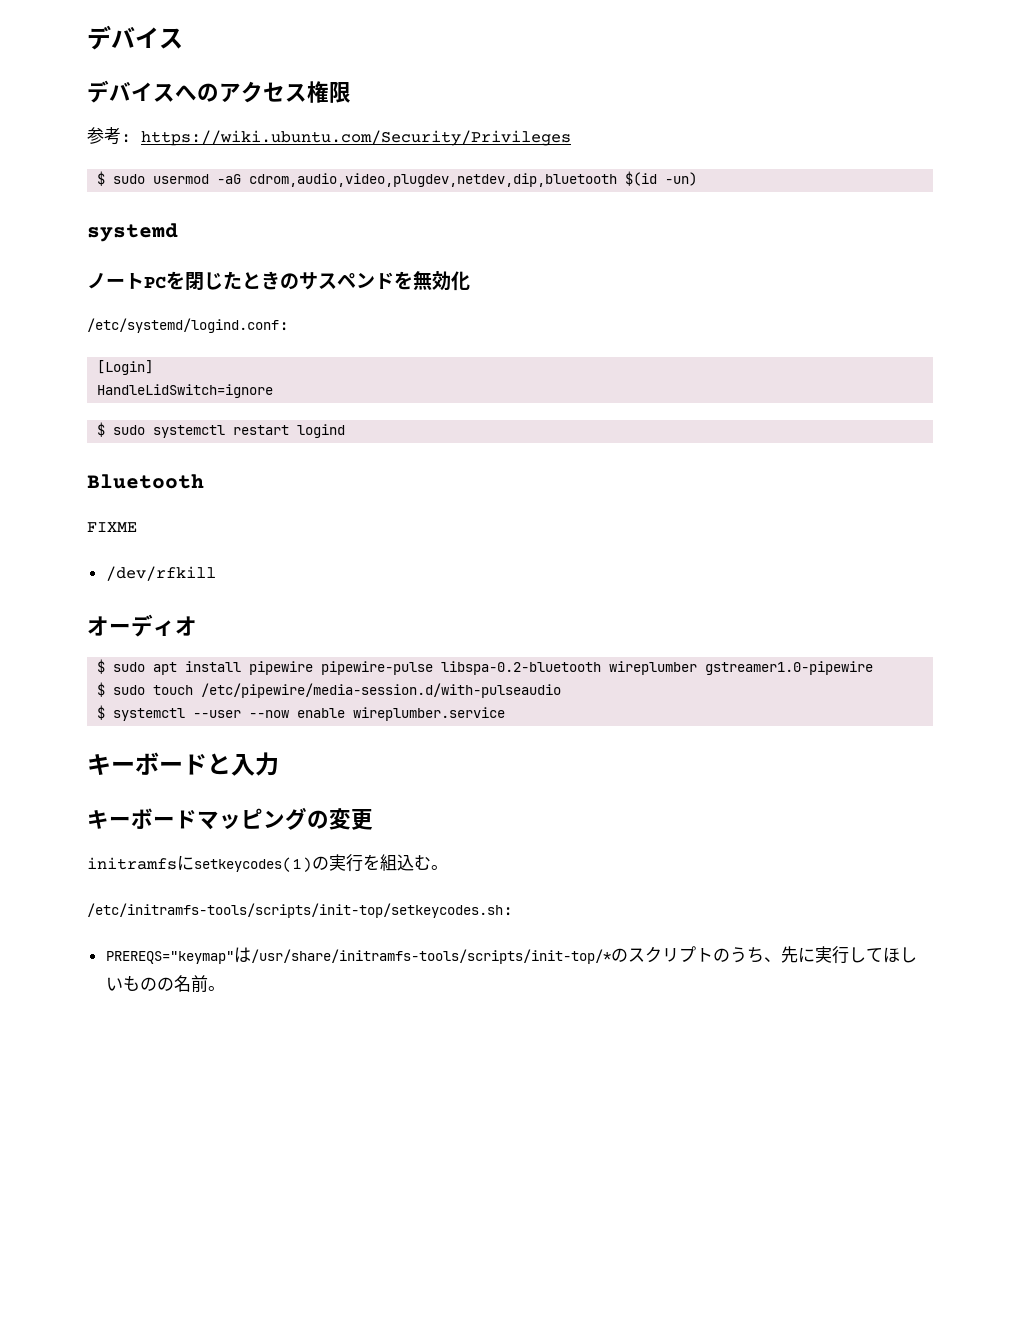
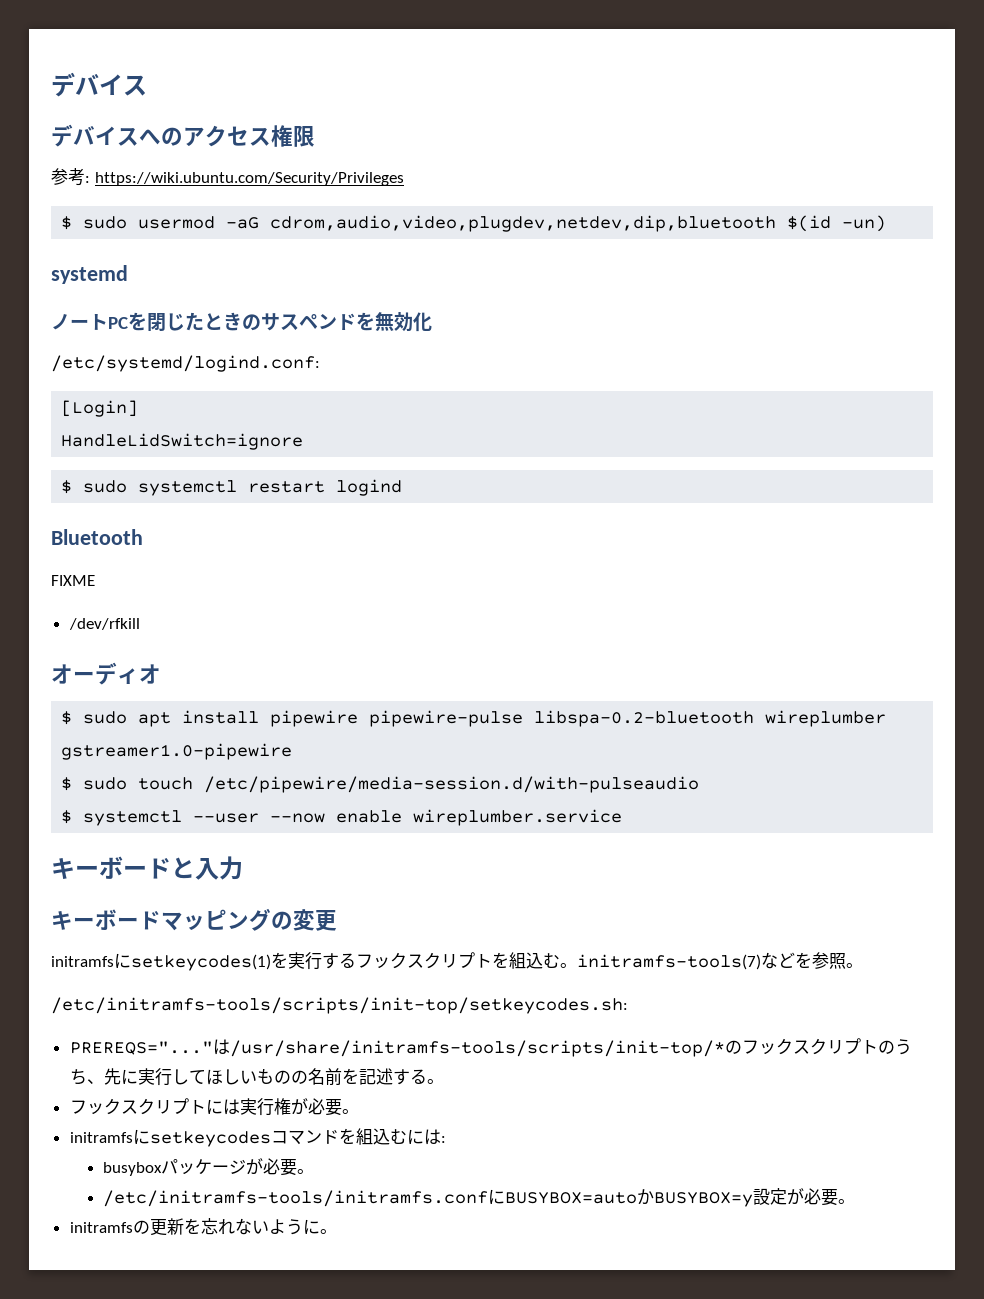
- initramfsにsetkeycodes(1)の実行を組込む。
+ initramfsにsetkeycodes(1)を実行するフックスクリプトを組込む。initramfs-tools(7)などを参照。
- PREREQS="keymap"は/usr/share/initramfs-tools/scripts/init-top/*のスクリプトのうち、先に実行してほしいものの名前。
+ PREREQS="..."は/usr/share/initramfs-tools/scripts/init-top/*のフックスクリプトのうち、先に実行してほしいものの名前を記述する。
+ フックスクリプトには実行権が必要。
+ initramfsにsetkeycodesコマンドを組込むには:
+ busyboxパッケージが必要。
+ /etc/initramfs-tools/initramfs.confにBUSYBOX=autoかBUSYBOX=y設定が必要。
+ initramfsの更新を忘れないように。

